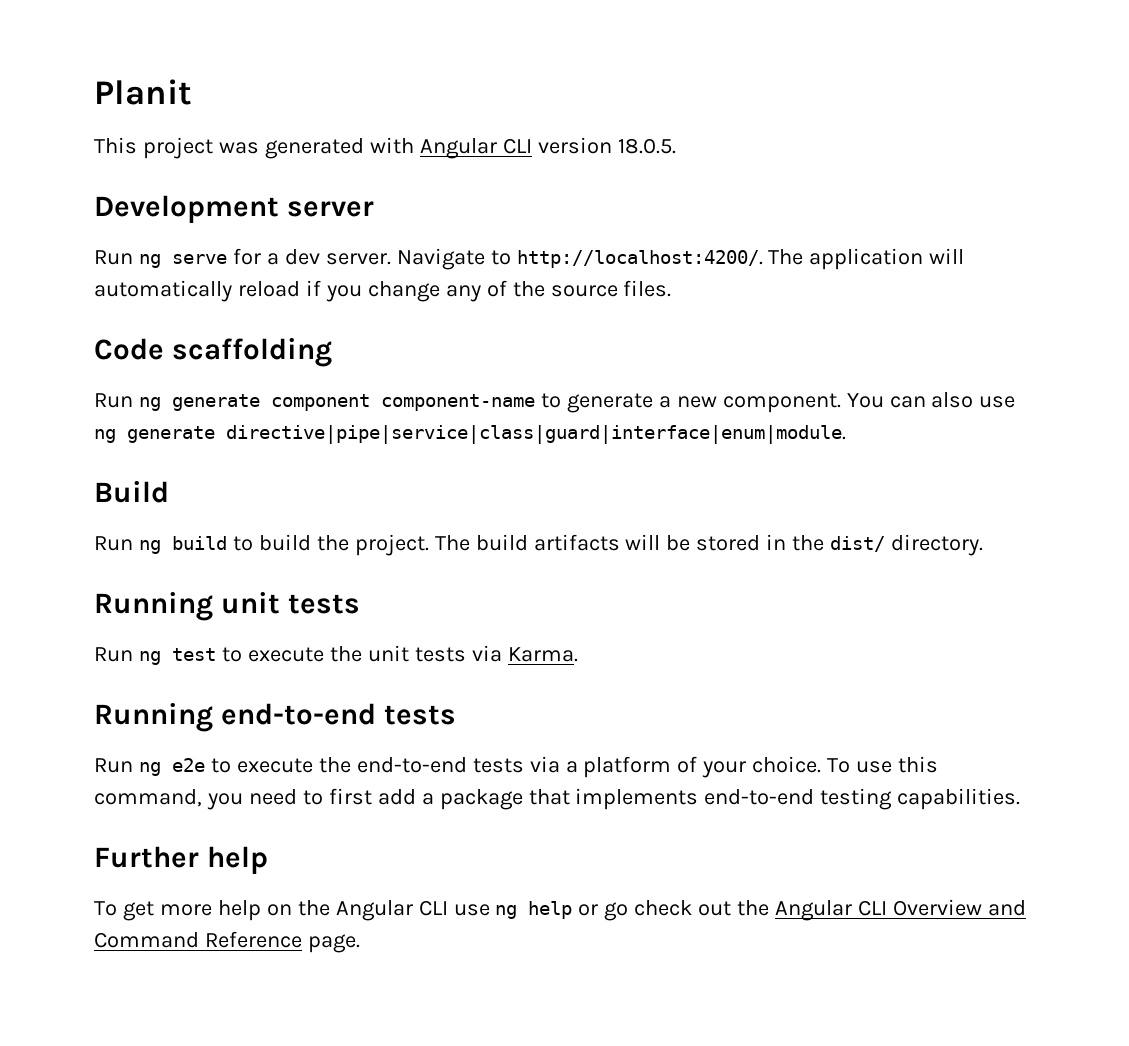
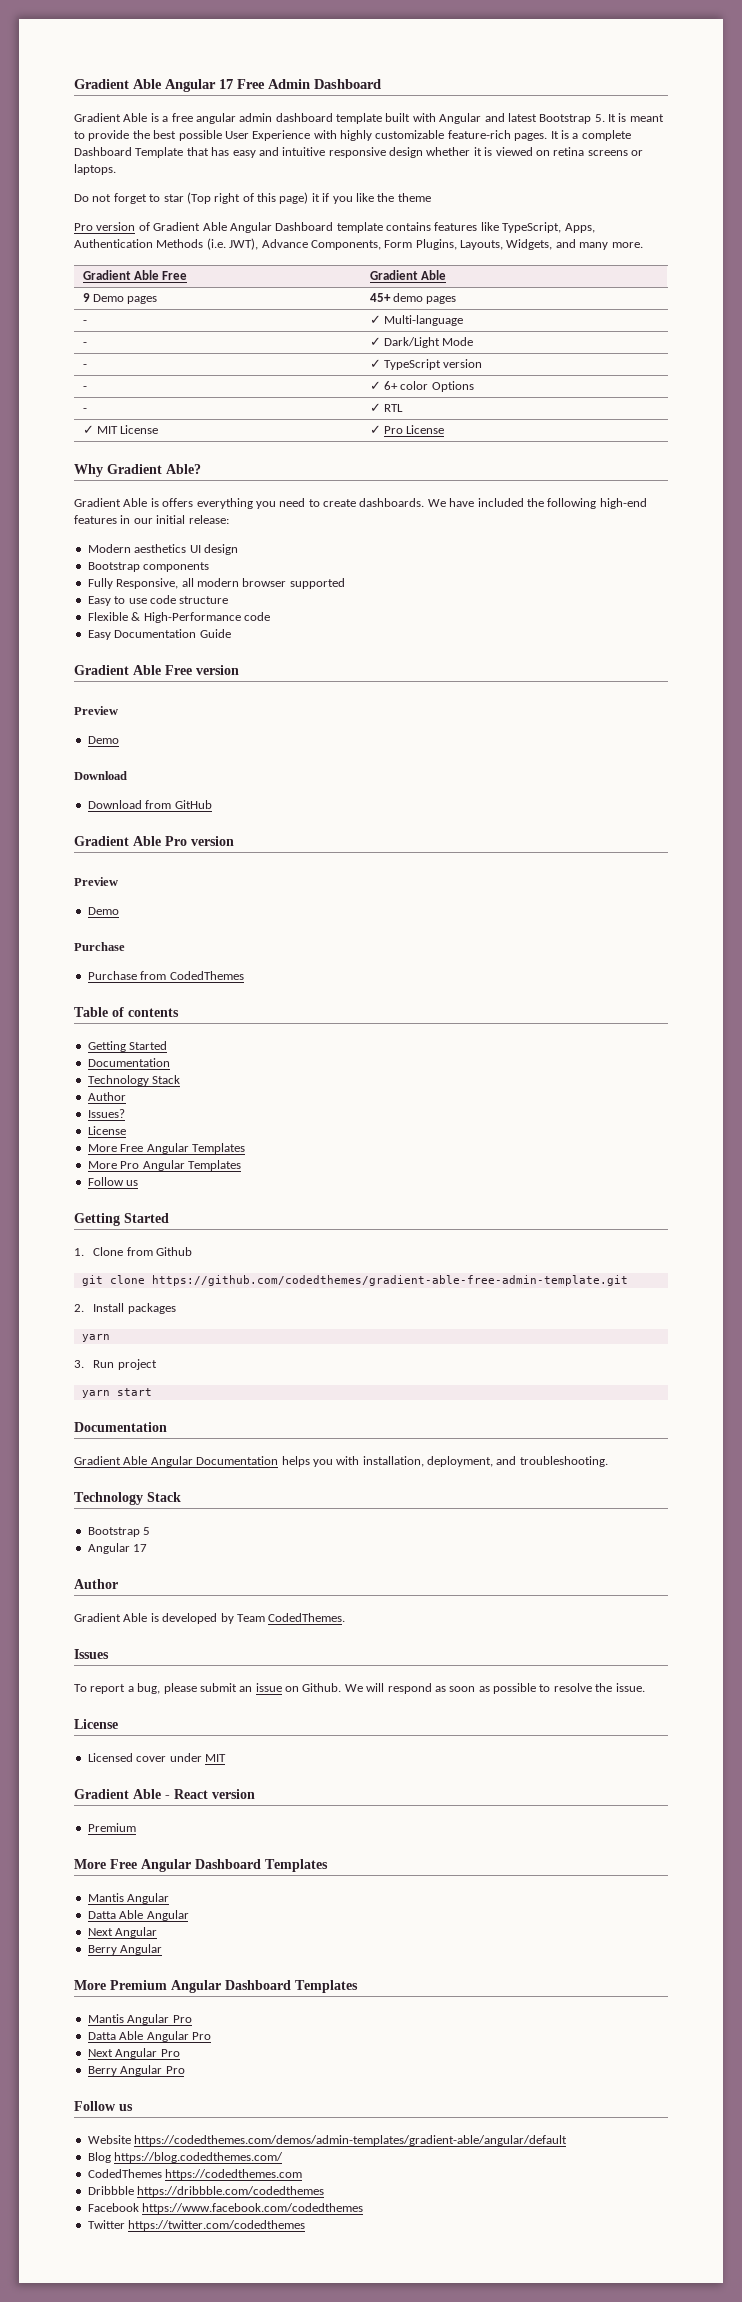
- Planit
- This project was generated with Angular CLI version 18.0.5.
- Development server
- Run ng serve for a dev server. Navigate to http://localhost:4200/. The application will automatically reload if you change any of the source files.
- Code scaffolding
- Run ng generate component component-name to generate a new component. You can also use ng generate directive|pipe|service|class|guard|interface|enum|module.
- Build
- Run ng build to build the project. The build artifacts will be stored in the dist/ directory.
- Running unit tests
- Run ng test to execute the unit tests via Karma.
- Running end-to-end tests
- Run ng e2e to execute the end-to-end tests via a platform of your choice. To use this command, you need to first add a package that implements end-to-end testing capabilities.
- Further help
- To get more help on the Angular CLI use ng help or go check out the Angular CLI Overview and Command Reference page.
+ Gradient Able Angular 17 Free Admin Dashboard
+ Gradient Able is a free angular admin dashboard template built with Angular and latest Bootstrap 5. It is meant to provide the best possible User Experience with highly customizable feature-rich pages. It is a complete Dashboard Template that has easy and intuitive responsive design whether it is viewed on retina screens or laptops.
+ Do not forget to star (Top right of this page) it if you like the theme
+ Pro version of Gradient Able Angular Dashboard template contains features like TypeScript, Apps, Authentication Methods (i.e. JWT), Advance Components, Form Plugins, Layouts, Widgets, and many more.
+ Gradient Able Free | Gradient Able
+ 9 Demo pages | 45+ demo pages
+ - | ✓ Multi-language
+ - | ✓ Dark/Light Mode
+ - | ✓ TypeScript version
+ - | ✓ 6+ color Options
+ - | ✓ RTL
+ ✓ MIT License | ✓ Pro License
+ Why Gradient Able?
+ Gradient Able is offers everything you need to create dashboards. We have included the following high-end features in our initial release:
+ Modern aesthetics UI design
+ Bootstrap components
+ Fully Responsive, all modern browser supported
+ Easy to use code structure
+ Flexible & High-Performance code
+ Easy Documentation Guide
+ Gradient Able Free version
+ Preview
+ Demo
+ Download
+ Download from GitHub
+ Gradient Able Pro version
+ Preview
+ Demo
+ Purchase
+ Purchase from CodedThemes
+ Table of contents
+ Getting Started
+ Documentation
+ Technology Stack
+ Author
+ Issues?
+ License
+ More Free Angular Templates
+ More Pro Angular Templates
+ Follow us
+ Getting Started
+ 1. Clone from Github
+ git clone https://github.com/codedthemes/gradient-able-free-admin-template.git
+ 2. Install packages
+ yarn
+ 3. Run project
+ yarn start
+ Documentation
+ Gradient Able Angular Documentation helps you with installation, deployment, and troubleshooting.
+ Technology Stack
+ Bootstrap 5
+ Angular 17
+ Author
+ Gradient Able is developed by Team CodedThemes.
+ Issues
+ To report a bug, please submit an issue on Github. We will respond as soon as possible to resolve the issue.
+ License
+ Licensed cover under MIT
+ Gradient Able - React version
+ Premium
+ More Free Angular Dashboard Templates
+ Mantis Angular
+ Datta Able Angular
+ Next Angular
+ Berry Angular
+ More Premium Angular Dashboard Templates
+ Mantis Angular Pro
+ Datta Able Angular Pro
+ Next Angular Pro
+ Berry Angular Pro
+ Follow us
+ Website https://codedthemes.com/demos/admin-templates/gradient-able/angular/default
+ Blog https://blog.codedthemes.com/
+ CodedThemes https://codedthemes.com
+ Dribbble https://dribbble.com/codedthemes
+ Facebook https://www.facebook.com/codedthemes
+ Twitter https://twitter.com/codedthemes

